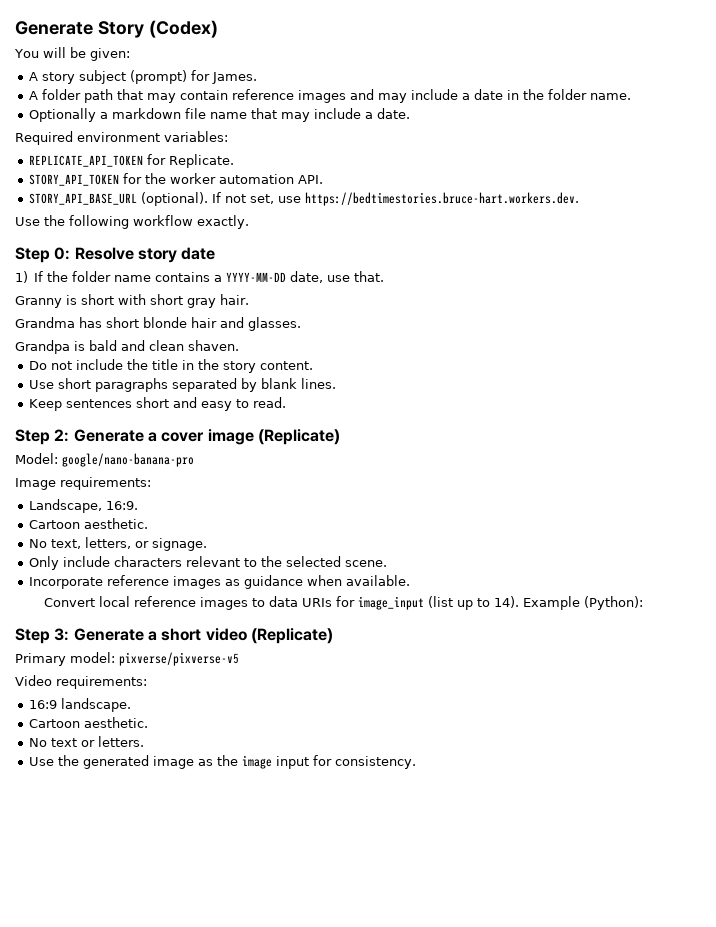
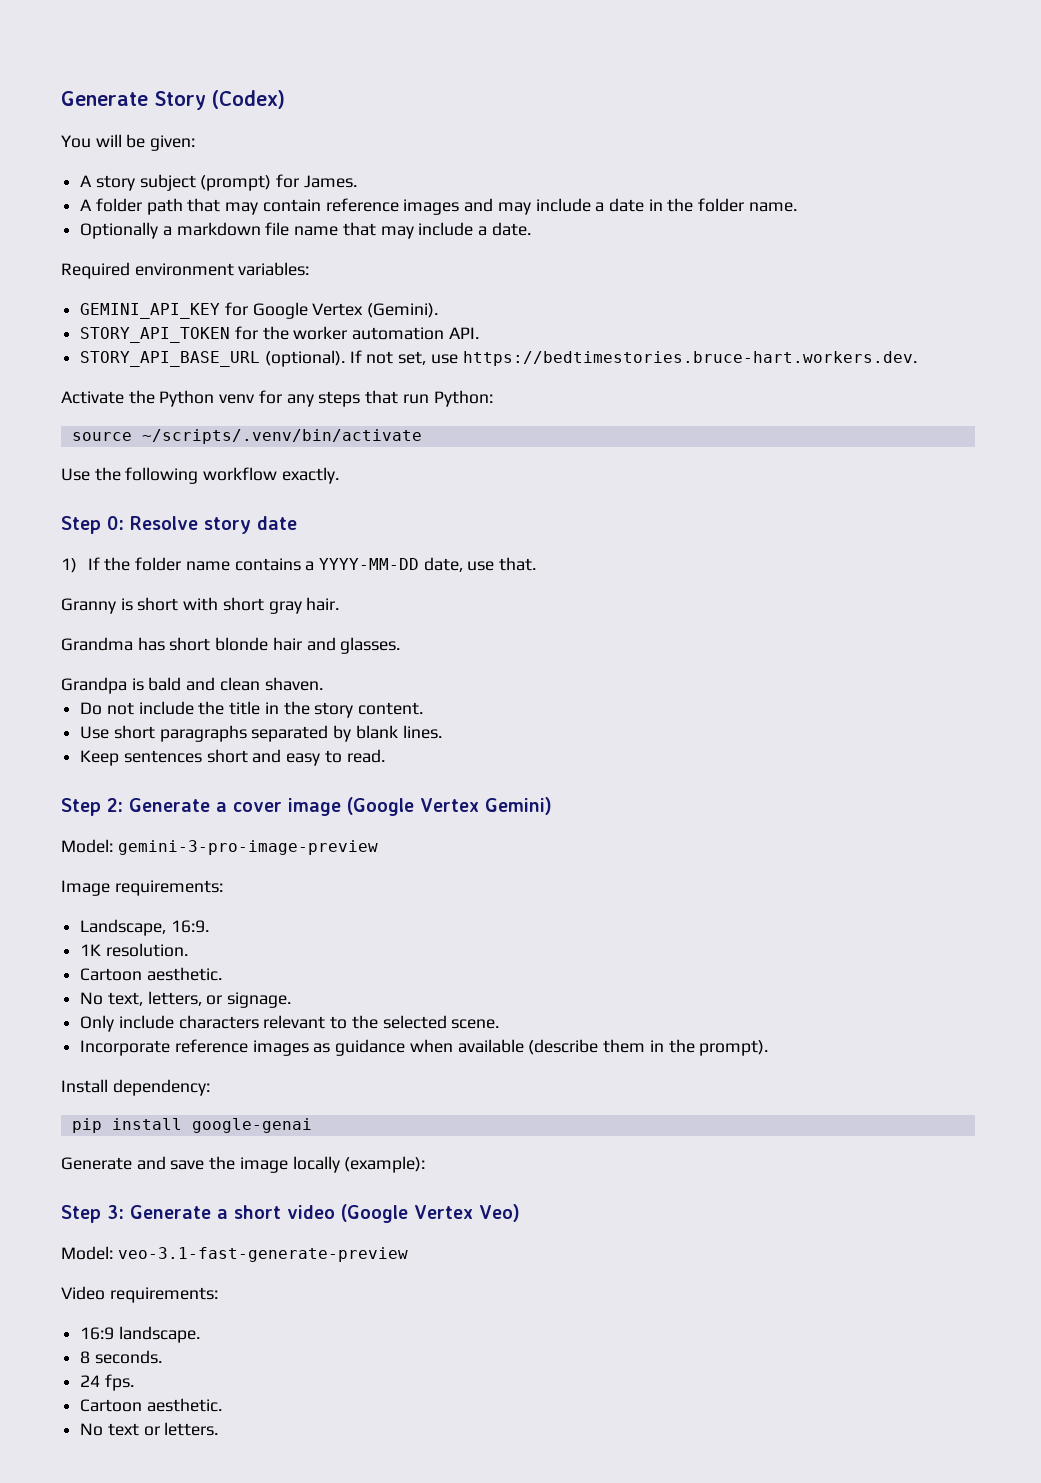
- REPLICATE_API_TOKEN for Replicate.
+ GEMINI_API_KEY for Google Vertex (Gemini).
+ Activate the Python venv for any steps that run Python:
+ source ~/scripts/.venv/bin/activate
- Step 2: Generate a cover image (Replicate)
- Model: google/nano-banana-pro
+ Step 2: Generate a cover image (Google Vertex Gemini)
+ Model: gemini-3-pro-image-preview
+ 1K resolution.
- Incorporate reference images as guidance when available.
- Convert local reference images to data URIs for image_input (list up to 14). Example (Python):
+ Incorporate reference images as guidance when available (describe them in the prompt).
+ Install dependency:
+ pip install google-genai
+ Generate and save the image locally (example):
- Step 3: Generate a short video (Replicate)
- Primary model: pixverse/pixverse-v5
+ Step 3: Generate a short video (Google Vertex Veo)
+ Model: veo-3.1-fast-generate-preview
+ 8 seconds.
+ 24 fps.
- Use the generated image as the image input for consistency.

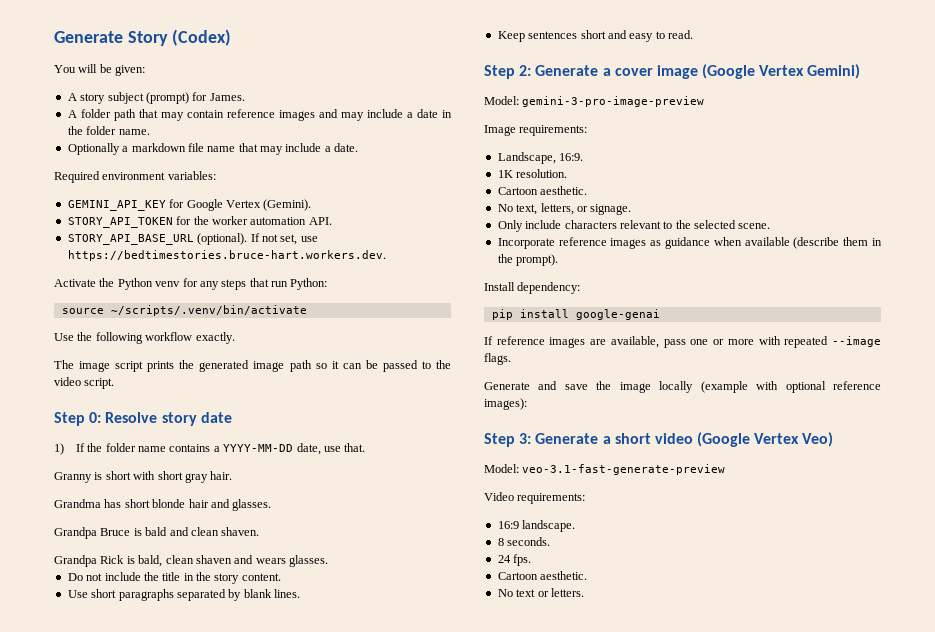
+ The image script prints the generated image path so it can be passed to the video script.
- Grandpa is bald and clean shaven.
+ Grandpa Bruce is bald and clean shaven.
+ Grandpa Rick is bald, clean shaven and wears glasses.
+ If reference images are available, pass one or more with repeated --image flags.
- Generate and save the image locally (example):
+ Generate and save the image locally (example with optional reference images):

